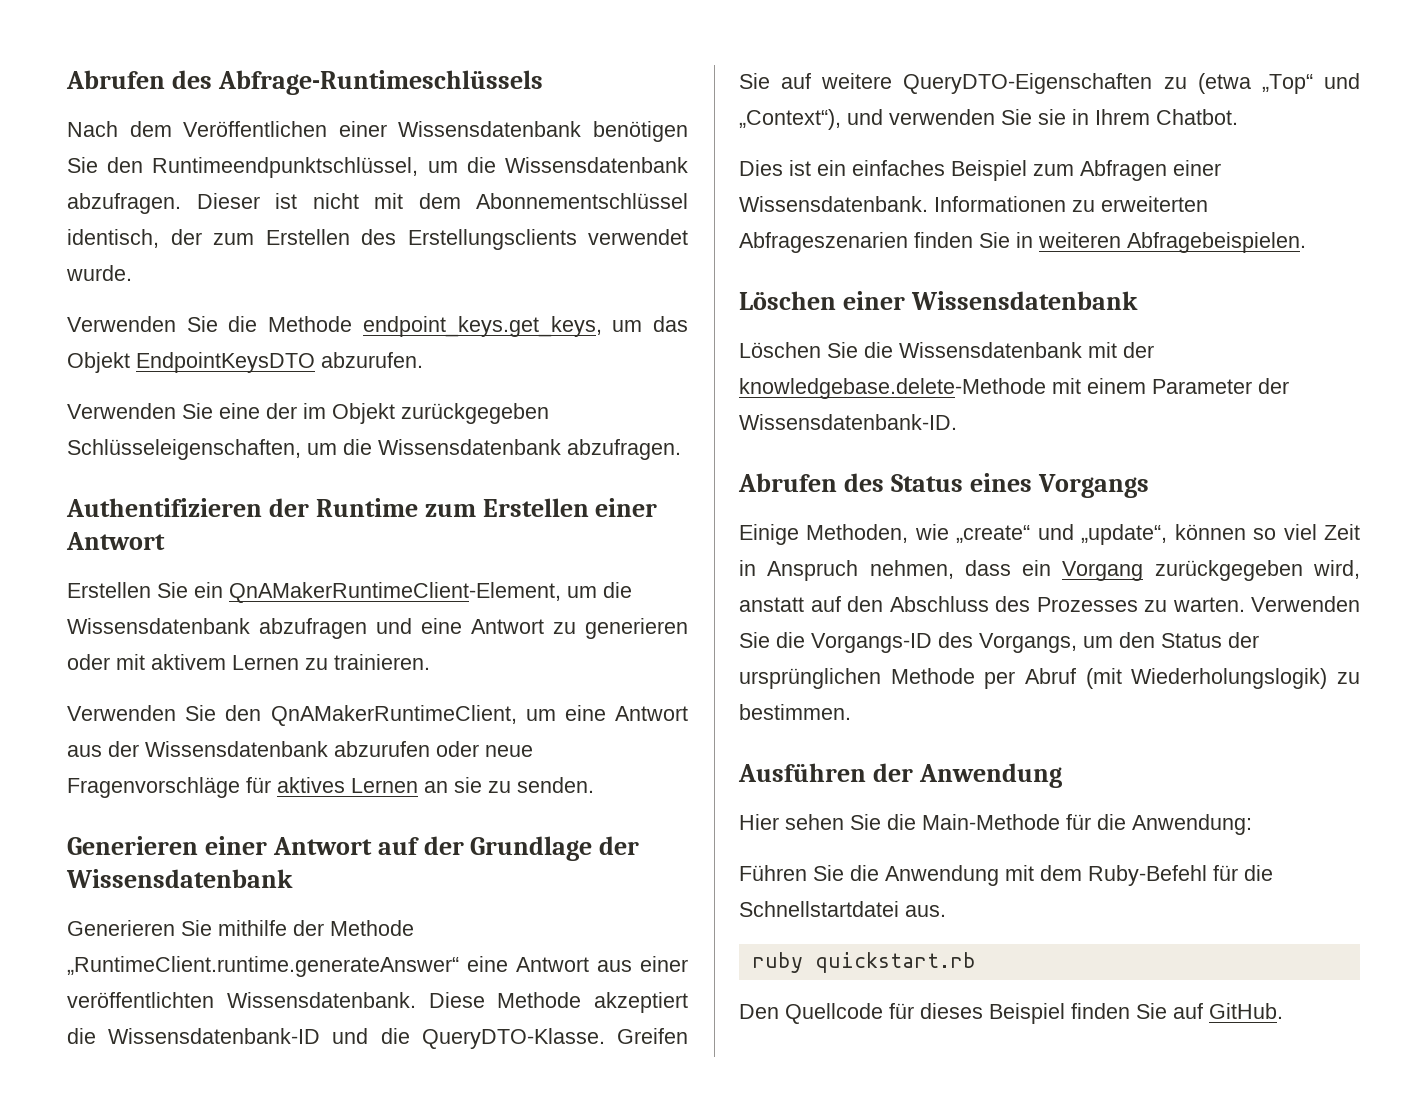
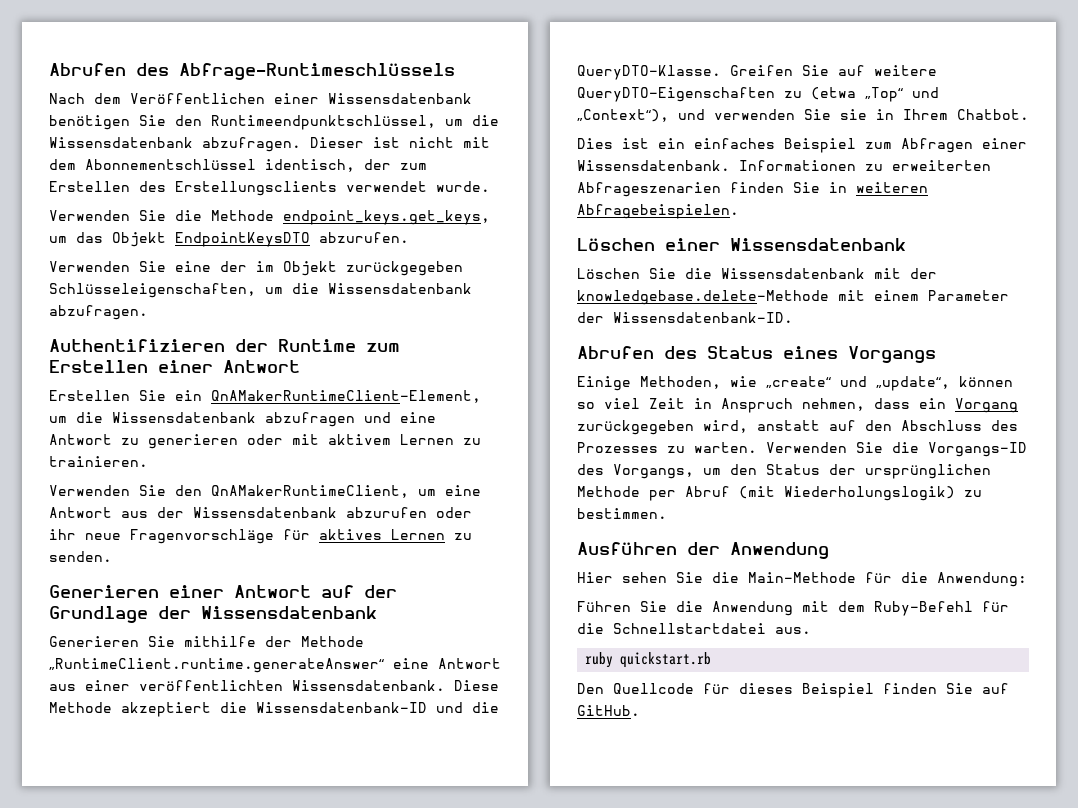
- Verwenden Sie den QnAMakerRuntimeClient, um eine Antwort aus der Wissensdatenbank abzurufen oder neue Fragenvorschläge für aktives Lernen an sie zu senden.
+ Verwenden Sie den QnAMakerRuntimeClient, um eine Antwort aus der Wissensdatenbank abzurufen oder ihr neue Fragenvorschläge für aktives Lernen zu senden.

